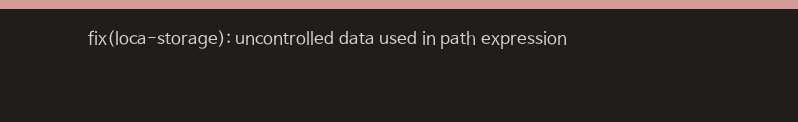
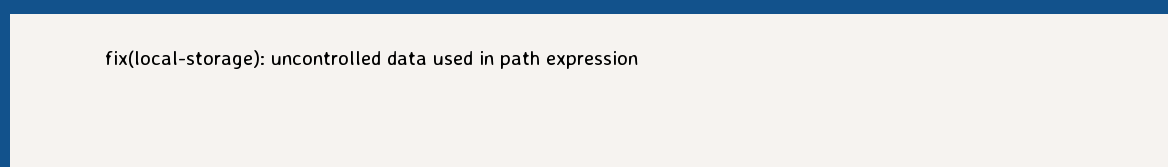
- fix(loca-storage): uncontrolled data used in path expression
+ fix(local-storage): uncontrolled data used in path expression

